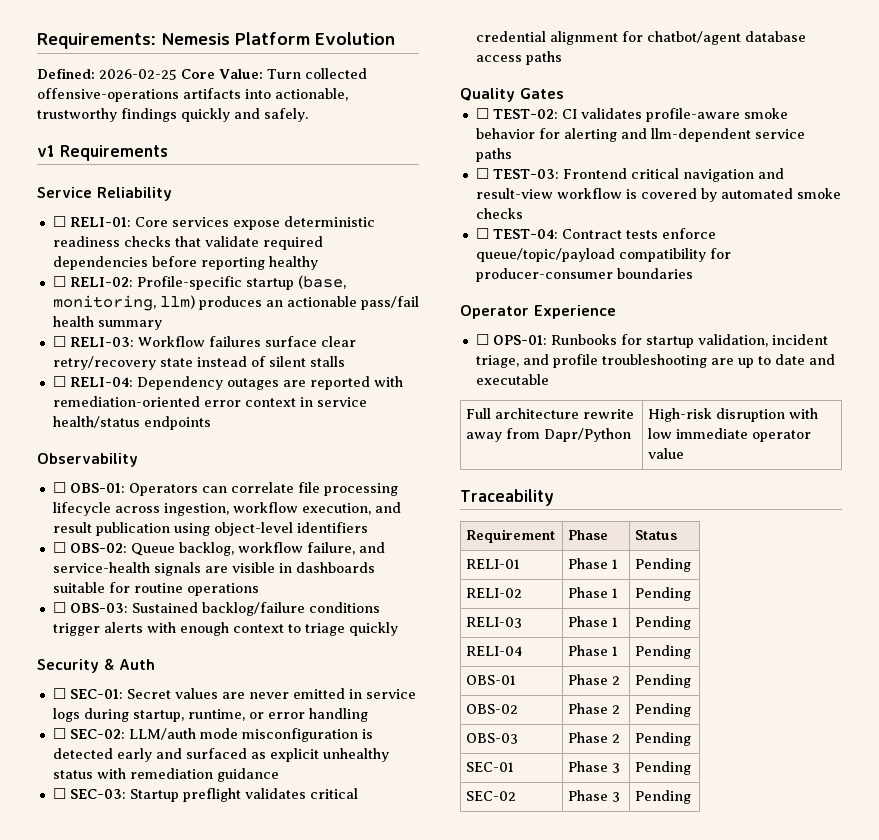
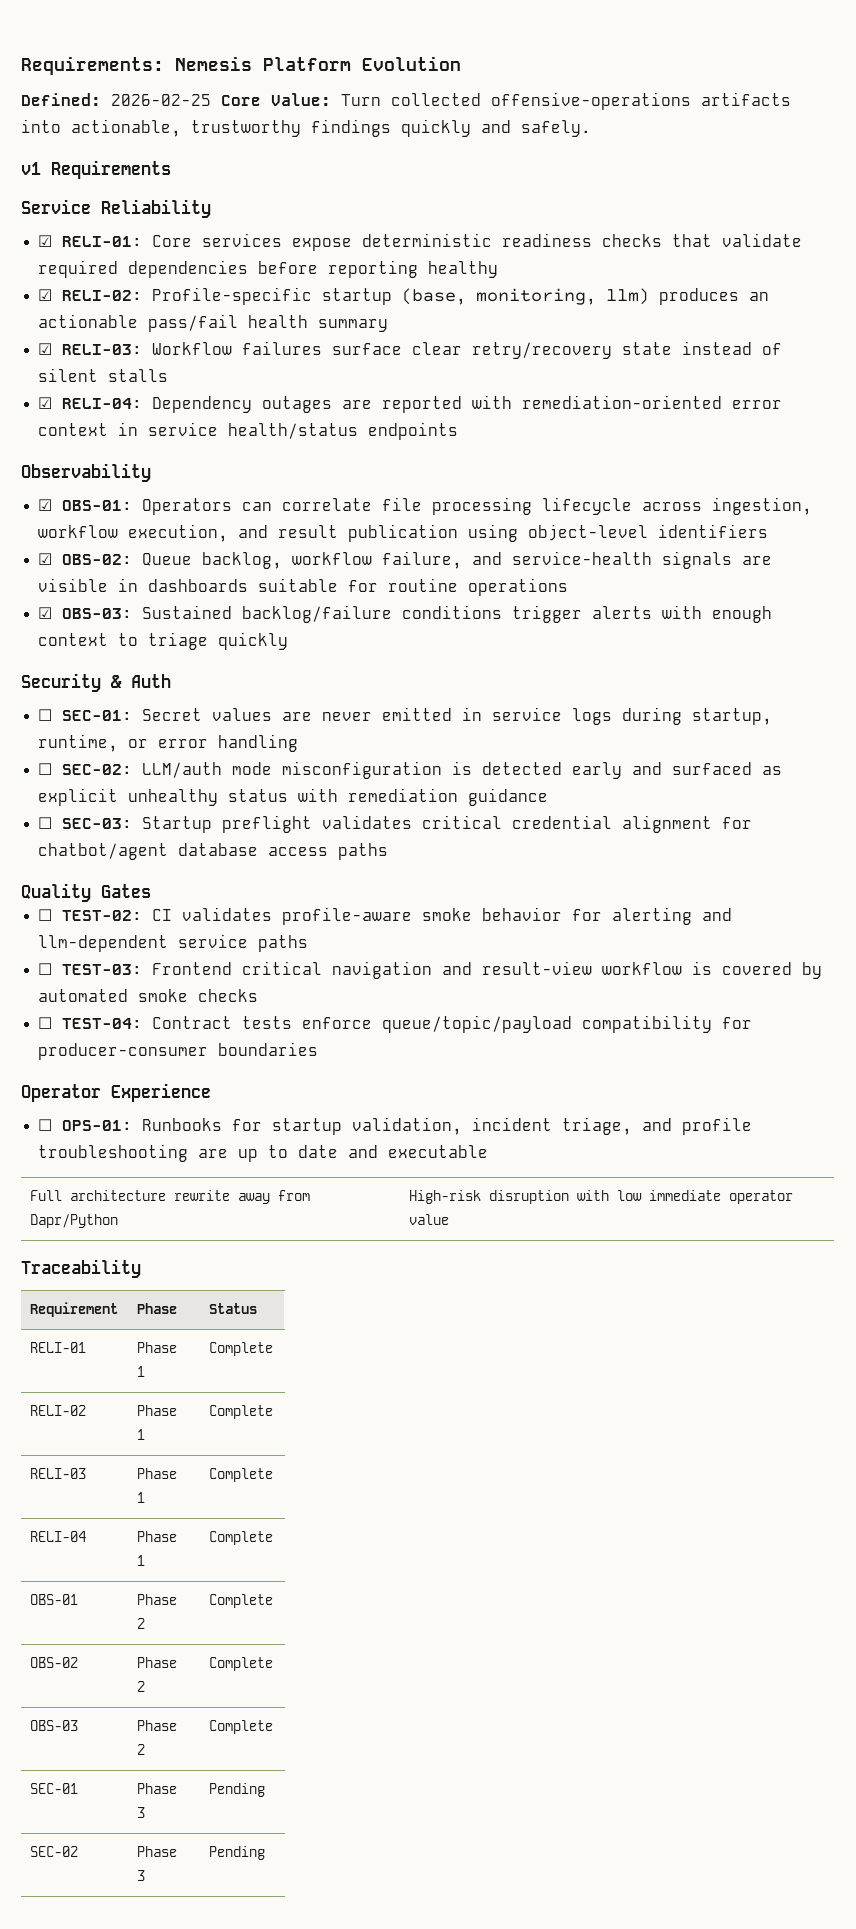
- ☐ RELI-01: Core services expose deterministic readiness checks that validate required dependencies before reporting healthy
+ ☑ RELI-01: Core services expose deterministic readiness checks that validate required dependencies before reporting healthy
- ☐ RELI-02: Profile-specific startup (base, monitoring, llm) produces an actionable pass/fail health summary
+ ☑ RELI-02: Profile-specific startup (base, monitoring, llm) produces an actionable pass/fail health summary
- ☐ RELI-03: Workflow failures surface clear retry/recovery state instead of silent stalls
+ ☑ RELI-03: Workflow failures surface clear retry/recovery state instead of silent stalls
- ☐ RELI-04: Dependency outages are reported with remediation-oriented error context in service health/status endpoints
+ ☑ RELI-04: Dependency outages are reported with remediation-oriented error context in service health/status endpoints
- ☐ OBS-01: Operators can correlate file processing lifecycle across ingestion, workflow execution, and result publication using object-level identifiers
+ ☑ OBS-01: Operators can correlate file processing lifecycle across ingestion, workflow execution, and result publication using object-level identifiers
- ☐ OBS-02: Queue backlog, workflow failure, and service-health signals are visible in dashboards suitable for routine operations
+ ☑ OBS-02: Queue backlog, workflow failure, and service-health signals are visible in dashboards suitable for routine operations
- ☐ OBS-03: Sustained backlog/failure conditions trigger alerts with enough context to triage quickly
+ ☑ OBS-03: Sustained backlog/failure conditions trigger alerts with enough context to triage quickly
- RELI-01 | Phase 1 | Pending
+ RELI-01 | Phase 1 | Complete
- RELI-02 | Phase 1 | Pending
+ RELI-02 | Phase 1 | Complete
- RELI-03 | Phase 1 | Pending
+ RELI-03 | Phase 1 | Complete
- RELI-04 | Phase 1 | Pending
+ RELI-04 | Phase 1 | Complete
- OBS-01 | Phase 2 | Pending
+ OBS-01 | Phase 2 | Complete
- OBS-02 | Phase 2 | Pending
+ OBS-02 | Phase 2 | Complete
- OBS-03 | Phase 2 | Pending
+ OBS-03 | Phase 2 | Complete

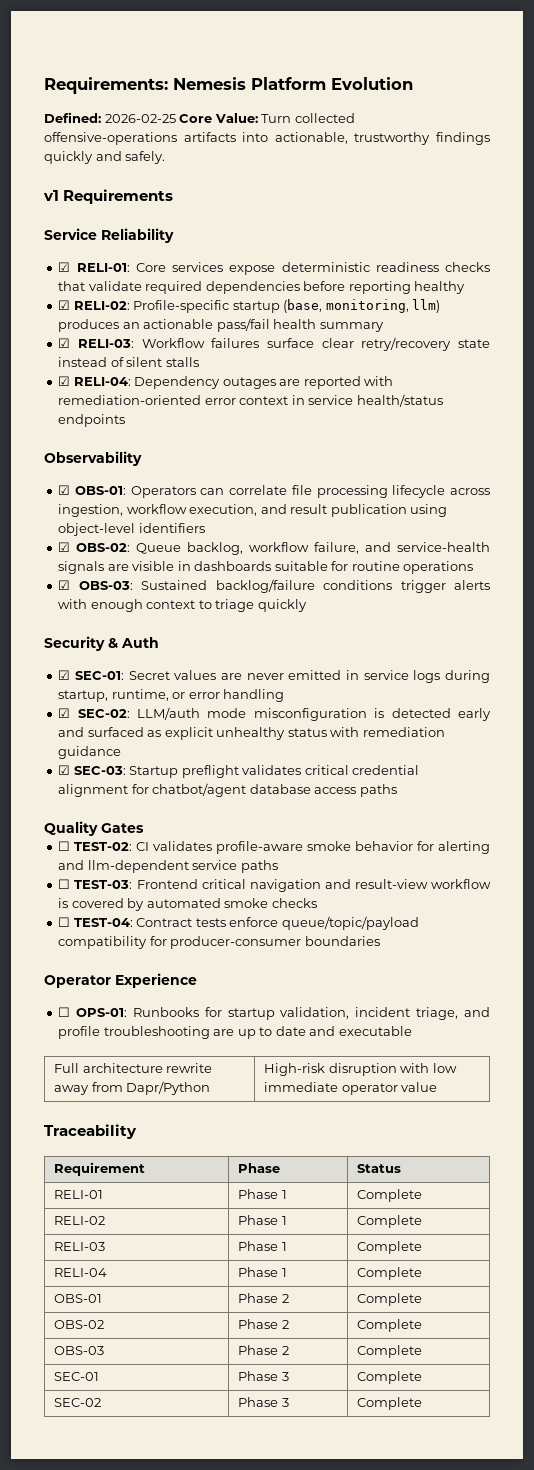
- ☐ SEC-01: Secret values are never emitted in service logs during startup, runtime, or error handling
+ ☑ SEC-01: Secret values are never emitted in service logs during startup, runtime, or error handling
- ☐ SEC-02: LLM/auth mode misconfiguration is detected early and surfaced as explicit unhealthy status with remediation guidance
+ ☑ SEC-02: LLM/auth mode misconfiguration is detected early and surfaced as explicit unhealthy status with remediation guidance
- ☐ SEC-03: Startup preflight validates critical credential alignment for chatbot/agent database access paths
+ ☑ SEC-03: Startup preflight validates critical credential alignment for chatbot/agent database access paths
- SEC-01 | Phase 3 | Pending
+ SEC-01 | Phase 3 | Complete
- SEC-02 | Phase 3 | Pending
+ SEC-02 | Phase 3 | Complete

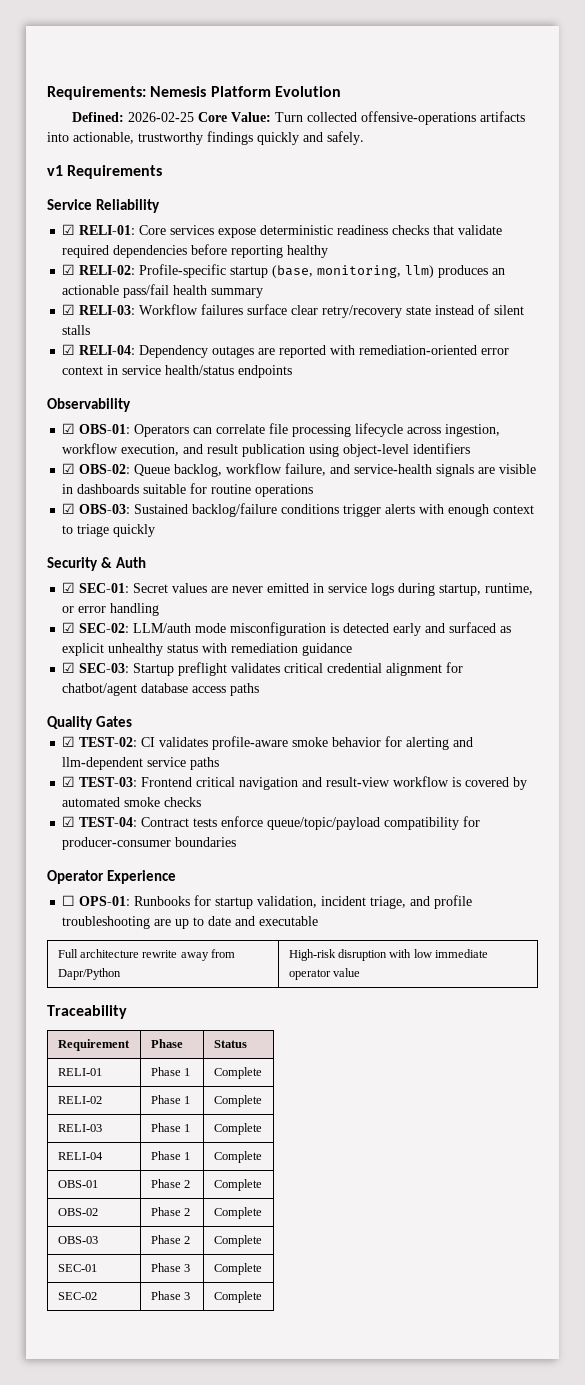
- ☐ TEST-02: CI validates profile-aware smoke behavior for alerting and llm-dependent service paths
+ ☑ TEST-02: CI validates profile-aware smoke behavior for alerting and llm-dependent service paths
- ☐ TEST-03: Frontend critical navigation and result-view workflow is covered by automated smoke checks
+ ☑ TEST-03: Frontend critical navigation and result-view workflow is covered by automated smoke checks
- ☐ TEST-04: Contract tests enforce queue/topic/payload compatibility for producer-consumer boundaries
+ ☑ TEST-04: Contract tests enforce queue/topic/payload compatibility for producer-consumer boundaries

